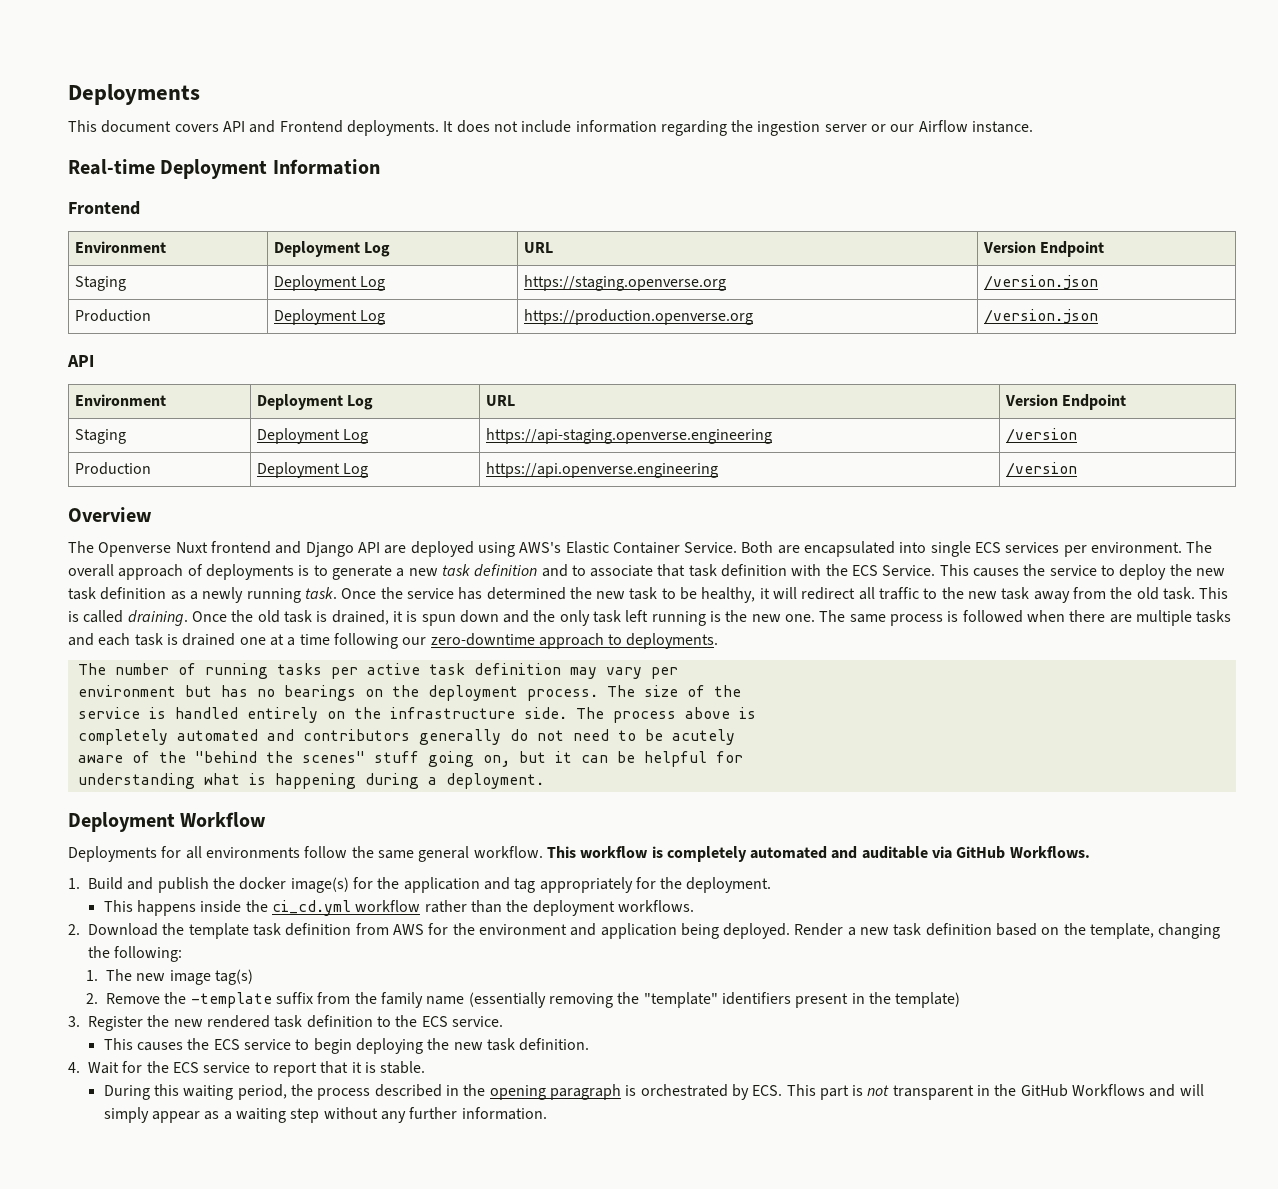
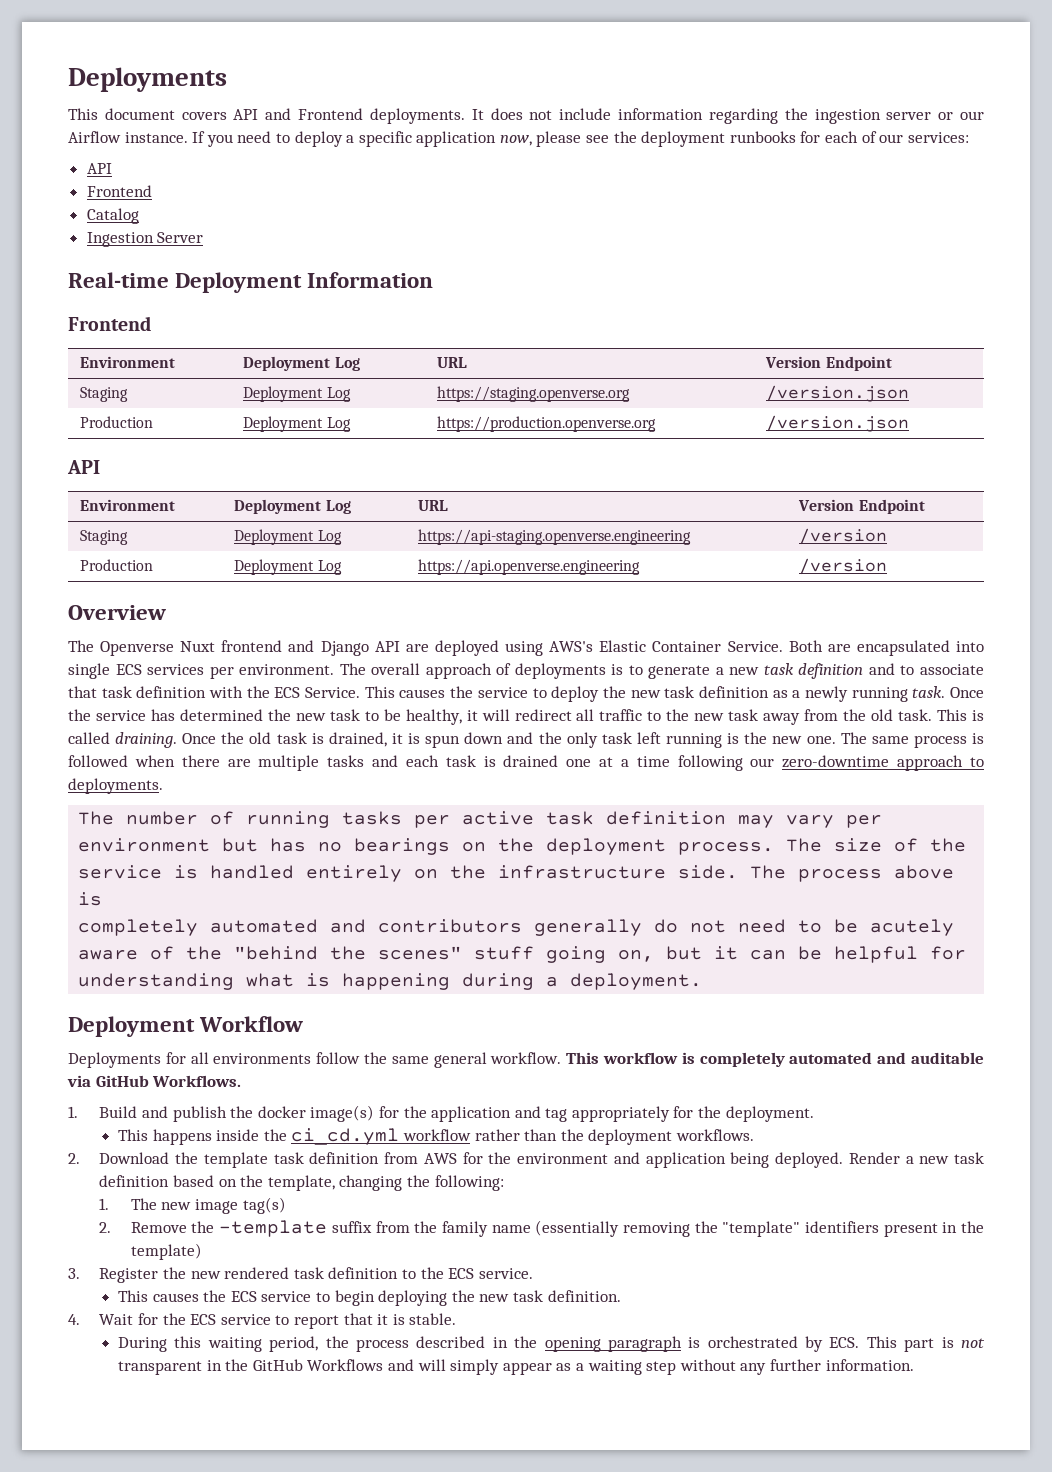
+ If you need to deploy a specific application now, please see the deployment runbooks for each of our services:
+ API
+ Frontend
+ Catalog
+ Ingestion Server

